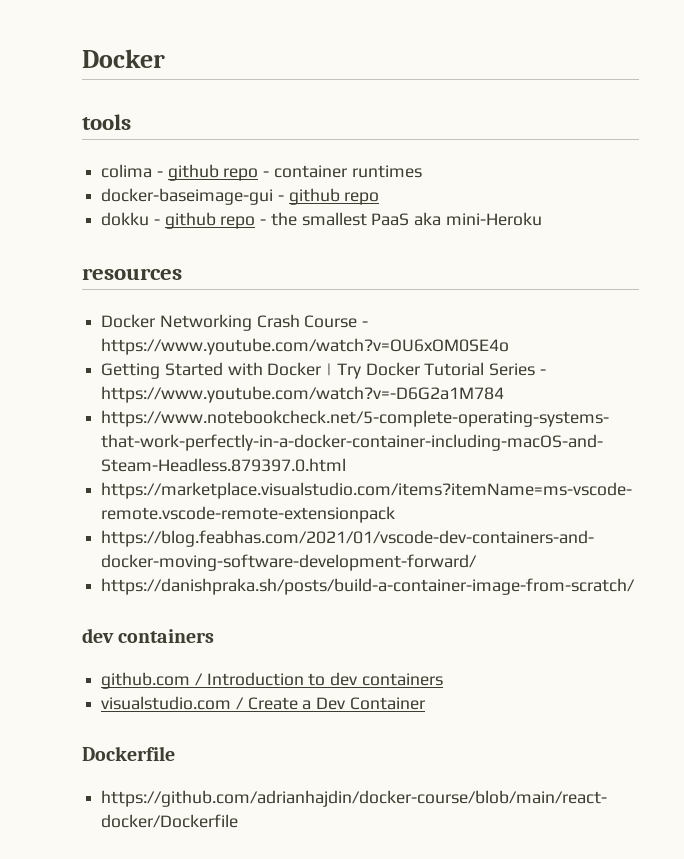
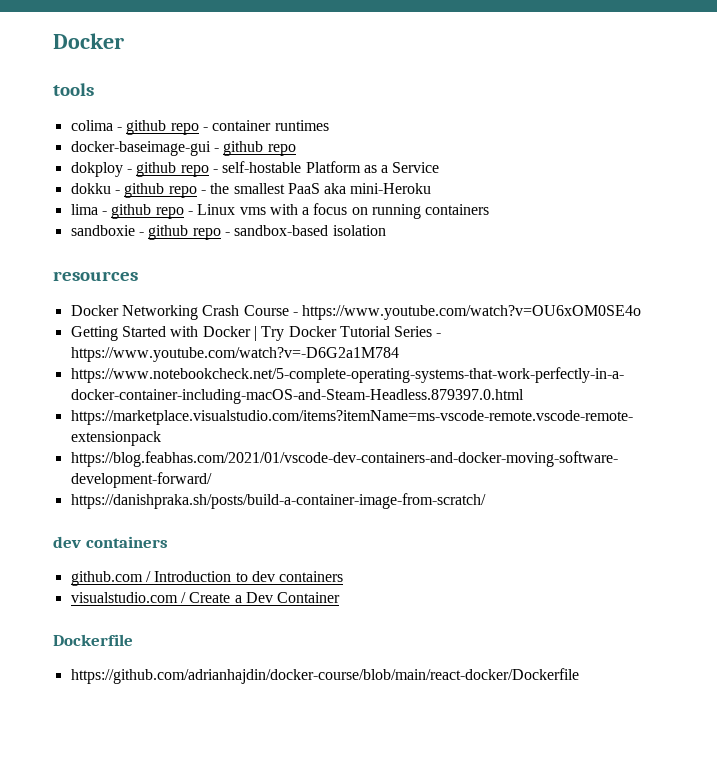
+ dokploy - github repo - self-hostable Platform as a Service
+ lima - github repo - Linux vms with a focus on running containers
+ sandboxie - github repo - sandbox-based isolation

